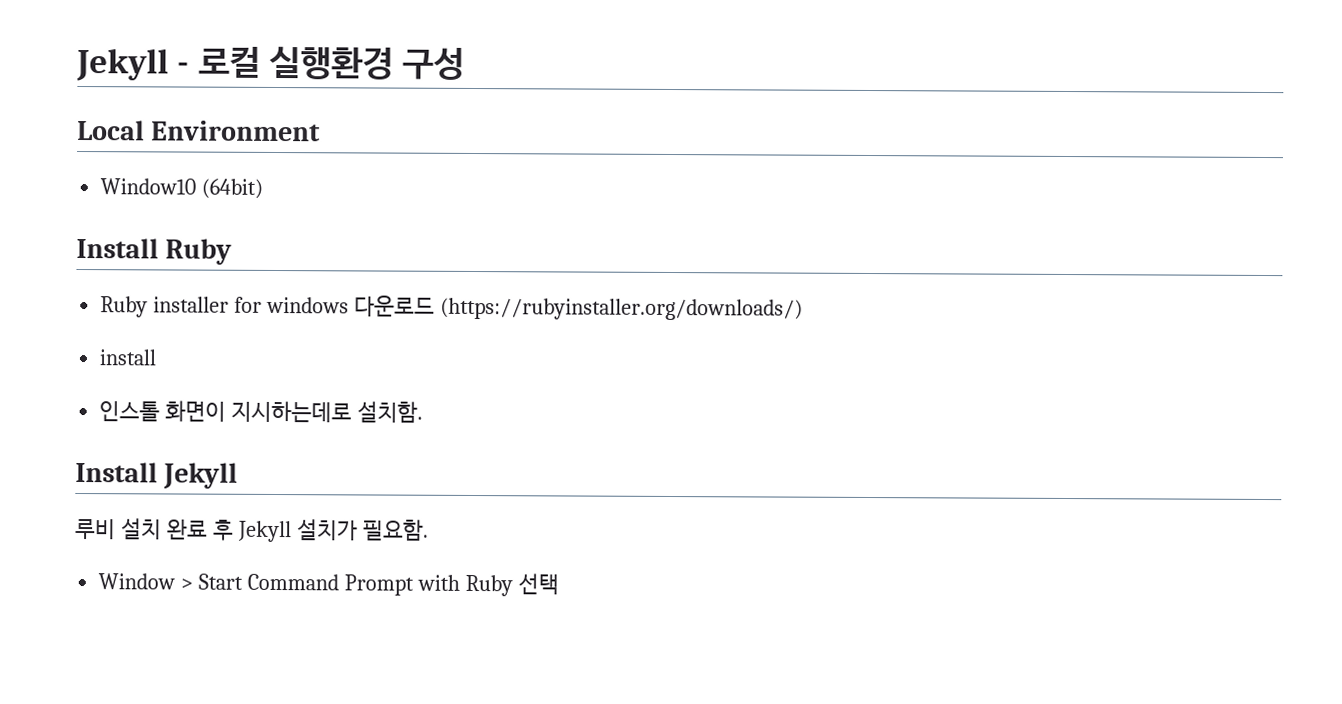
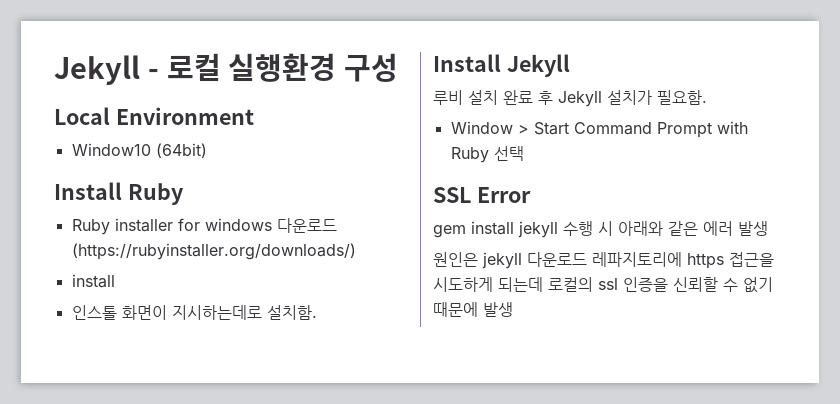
+ SSL Error
+ gem install jekyll 수행 시 아래와 같은 에러 발생
+ 원인은 jekyll 다운로드 레파지토리에 https 접근을 시도하게 되는데 로컬의 ssl 인증을 신뢰할 수 없기 때문에 발생

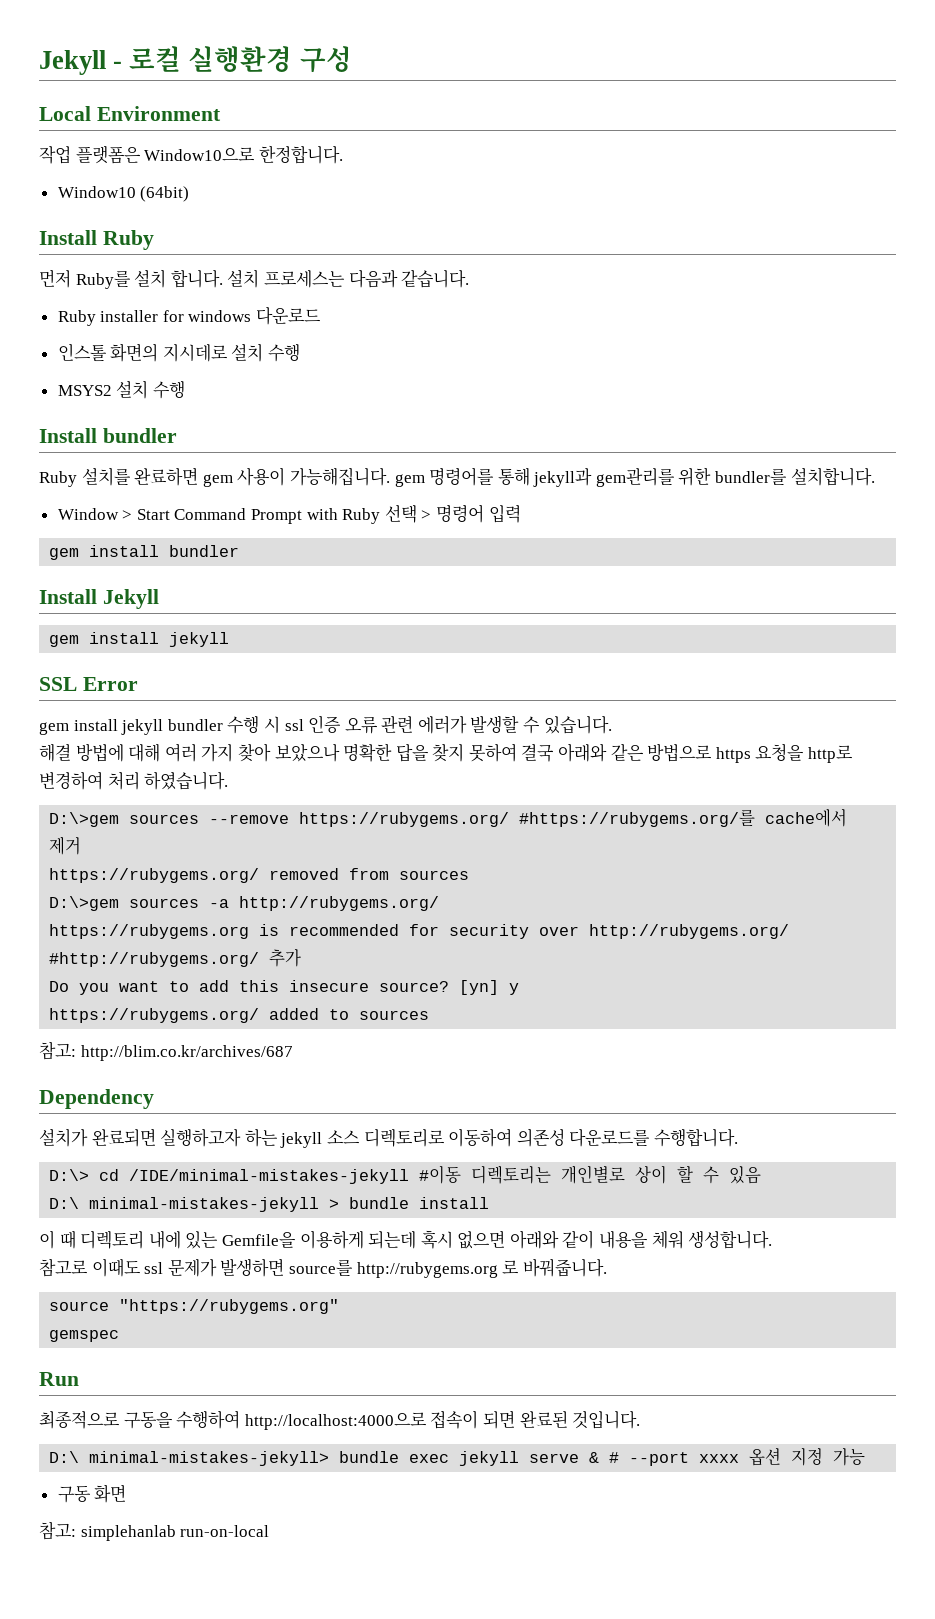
+ 작업 플랫폼은 Window10으로 한정합니다.
+ 먼저 Ruby를 설치 합니다. 설치 프로세스는 다음과 같습니다.
- Ruby installer for windows 다운로드 (https://rubyinstaller.org/downloads/)
- install
+ Ruby installer for windows 다운로드
- 인스톨 화면이 지시하는데로 설치함.
- Install Jekyll
- 루비 설치 완료 후 Jekyll 설치가 필요함.
+ 인스톨 화면의 지시데로 설치 수행
+ MSYS2 설치 수행
+ Install bundler
+ Ruby 설치를 완료하면 gem 사용이 가능해집니다. gem 명령어를 통해 jekyll과 gem관리를 위한 bundler를 설치합니다.
- Window > Start Command Prompt with Ruby 선택
+ Window > Start Command Prompt with Ruby 선택 > 명령어 입력
+ gem install bundler
+ Install Jekyll
+ gem install jekyll
- gem install jekyll 수행 시 아래와 같은 에러 발생
- 원인은 jekyll 다운로드 레파지토리에 https 접근을 시도하게 되는데 로컬의 ssl 인증을 신뢰할 수 없기 때문에 발생
+ gem install jekyll bundler 수행 시 ssl 인증 오류 관련 에러가 발생할 수 있습니다.
+ 해결 방법에 대해 여러 가지 찾아 보았으나 명확한 답을 찾지 못하여 결국 아래와 같은 방법으로 https 요청을 http로 변경하여 처리 하였습니다.
+ D:\>gem sources --remove https://rubygems.org/ #https://rubygems.org/를 cache에서 제거
+ https://rubygems.org/ removed from sources
+ D:\>gem sources -a http://rubygems.org/
+ https://rubygems.org is recommended for security over http://rubygems.org/ #http://rubygems.org/ 추가
+ Do you want to add this insecure source? [yn] y
+ https://rubygems.org/ added to sources
+ 참고: http://blim.co.kr/archives/687
+ Dependency
+ 설치가 완료되면 실행하고자 하는 jekyll 소스 디렉토리로 이동하여 의존성 다운로드를 수행합니다.
+ D:\> cd /IDE/minimal-mistakes-jekyll #이동 디렉토리는 개인별로 상이 할 수 있음
+ D:\ minimal-mistakes-jekyll > bundle install
+ 이 때 디렉토리 내에 있는 Gemfile을 이용하게 되는데 혹시 없으면 아래와 같이 내용을 체워 생성합니다.
+ 참고로 이때도 ssl 문제가 발생하면 source를 http://rubygems.org 로 바꿔줍니다.
+ source "https://rubygems.org"
+ gemspec
+ Run
+ 최종적으로 구동을 수행하여 http://localhost:4000으로 접속이 되면 완료된 것입니다.
+ D:\ minimal-mistakes-jekyll> bundle exec jekyll serve & # --port xxxx 옵션 지정 가능
+ 구동 화면
+ 참고: simplehanlab run-on-local

